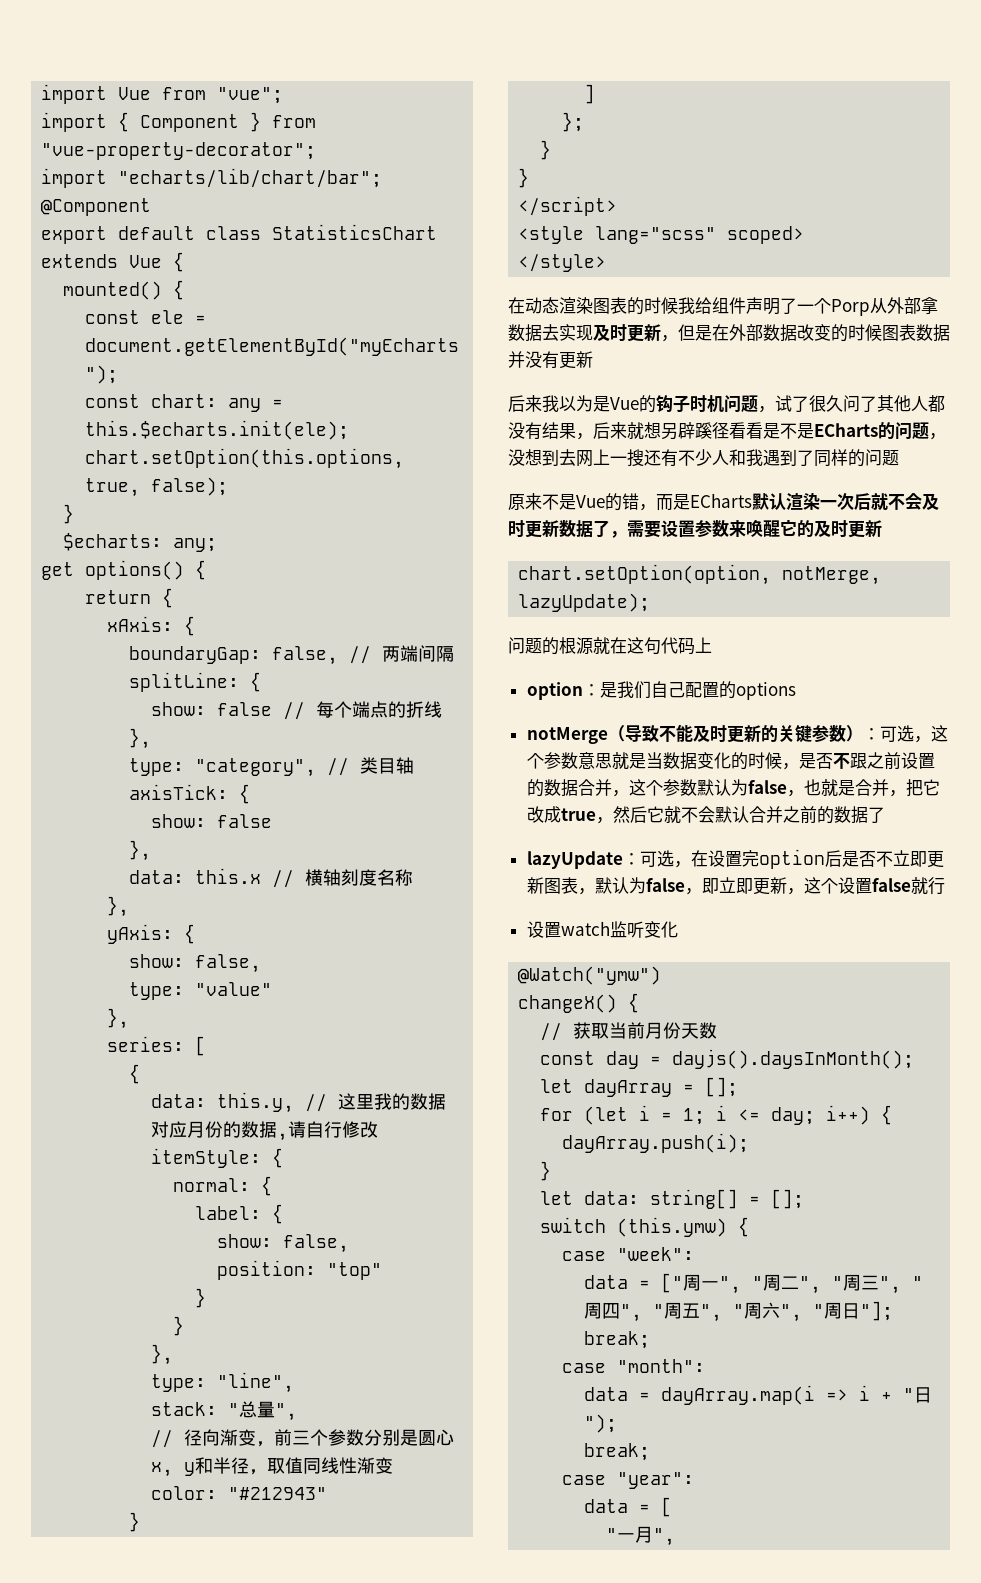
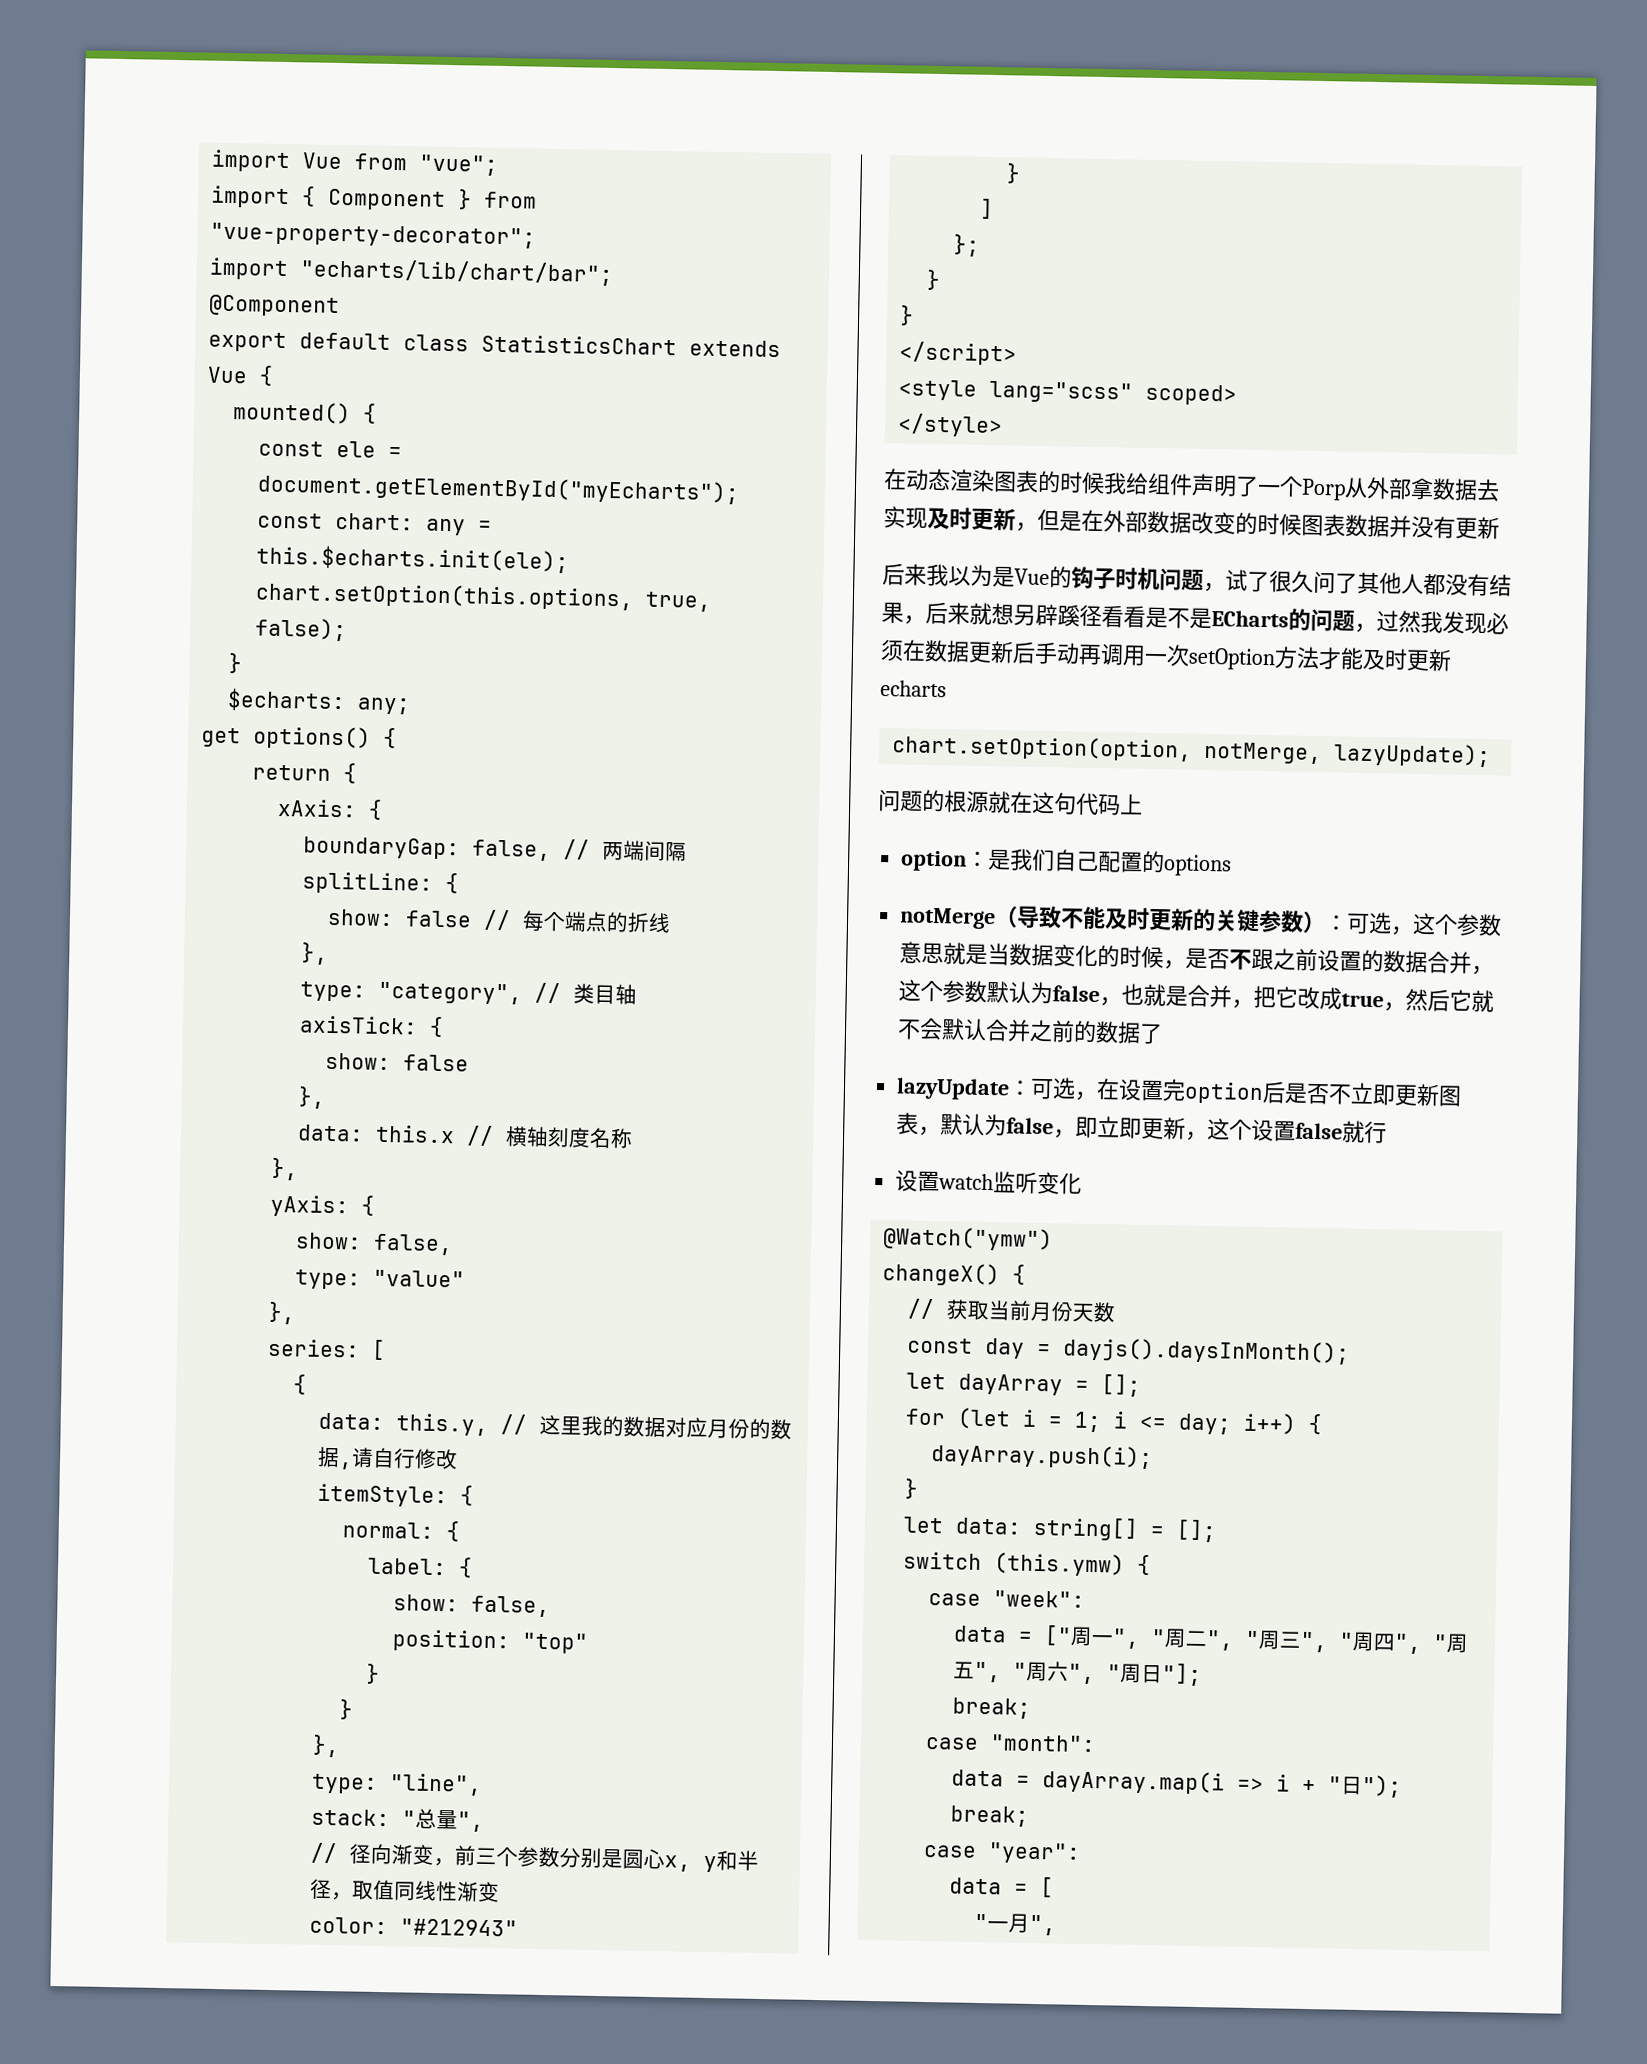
- 后来我以为是Vue的钩子时机问题，试了很久问了其他人都没有结果，后来就想另辟蹊径看看是不是ECharts的问题，没想到去网上一搜还有不少人和我遇到了同样的问题
- 原来不是Vue的错，而是ECharts默认渲染一次后就不会及时更新数据了，需要设置参数来唤醒它的及时更新
+ 后来我以为是Vue的钩子时机问题，试了很久问了其他人都没有结果，后来就想另辟蹊径看看是不是ECharts的问题，过然我发现必须在数据更新后手动再调用一次setOption方法才能及时更新echarts

